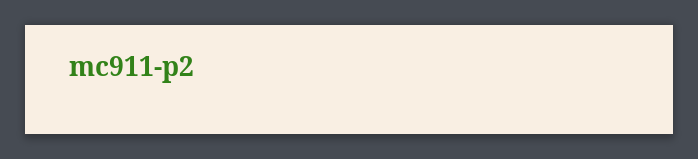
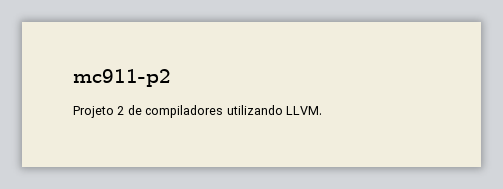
+ Projeto 2 de compiladores utilizando LLVM.

